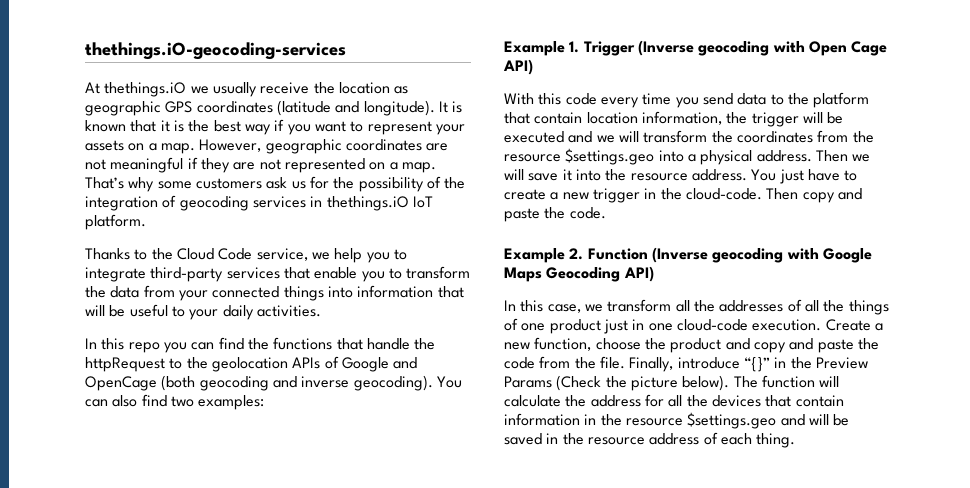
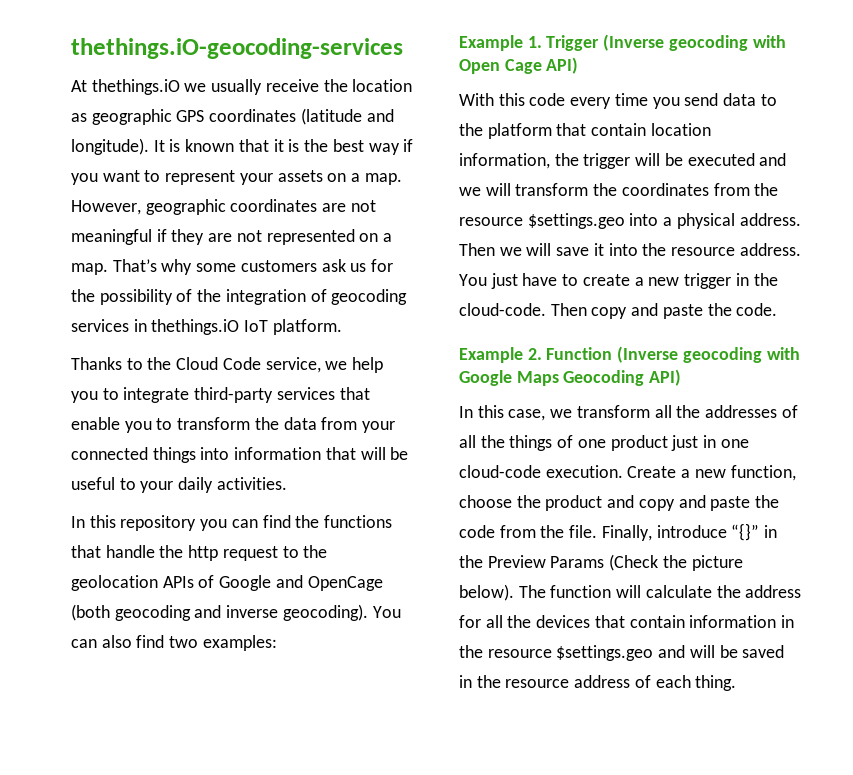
- In this repo you can find the functions that handle the httpRequest to the geolocation APIs of Google and OpenCage (both geocoding and inverse geocoding).
+ In this repository you can find the functions that handle the http request to the geolocation APIs of Google and OpenCage (both geocoding and inverse geocoding).

